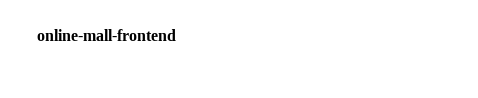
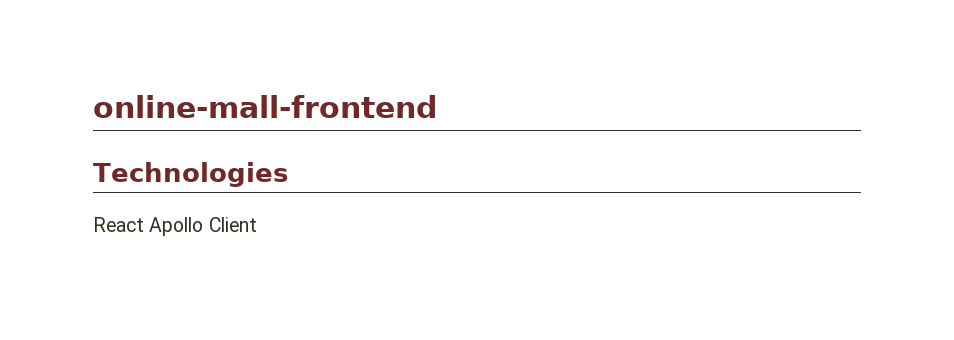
+ Technologies
+ React Apollo Client

